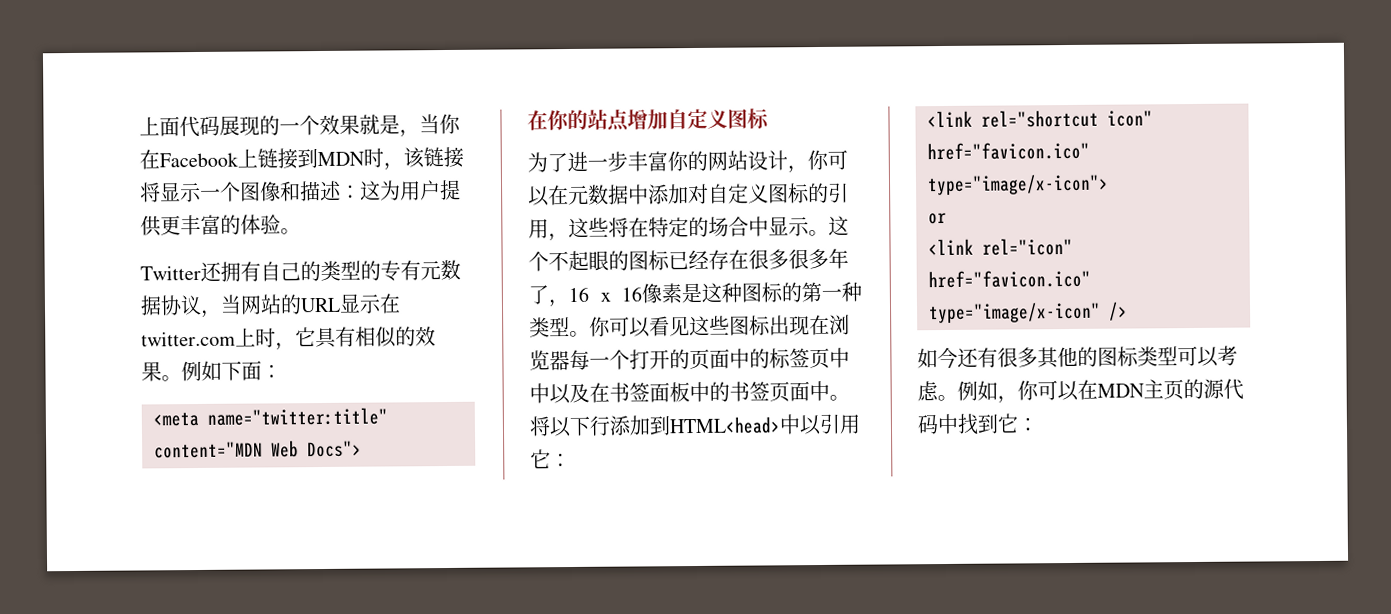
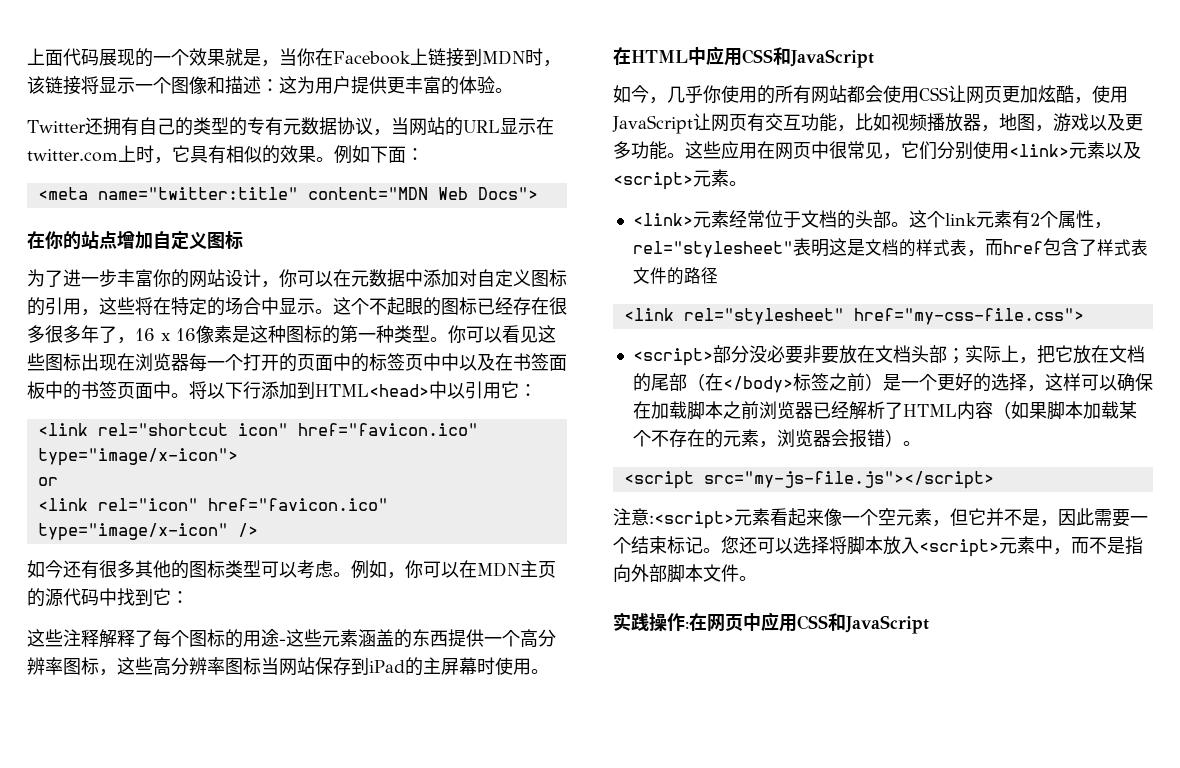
+ 这些注释解释了每个图标的用途-这些元素涵盖的东西提供一个高分辨率图标，这些高分辨率图标当网站保存到iPad的主屏幕时使用。
+ 在HTML中应用CSS和JavaScript
+ 如今，几乎你使用的所有网站都会使用CSS让网页更加炫酷，使用JavaScript让网页有交互功能，比如视频播放器，地图，游戏以及更多功能。这些应用在网页中很常见，它们分别使用<link>元素以及<script>元素。
+ <link>元素经常位于文档的头部。这个link元素有2个属性，rel="stylesheet"表明这是文档的样式表，而href包含了样式表文件的路径
+ <link rel="stylesheet" href="my-css-file.css">
+ <script>部分没必要非要放在文档头部；实际上，把它放在文档的尾部（在</body>标签之前）是一个更好的选择，这样可以确保在加载脚本之前浏览器已经解析了HTML内容（如果脚本加载某个不存在的元素，浏览器会报错）。
+ <script src="my-js-file.js"></script>
+ 注意:<script>元素看起来像一个空元素，但它并不是，因此需要一个结束标记。您还可以选择将脚本放入<script>元素中，而不是指向外部脚本文件。
+ 实践操作:在网页中应用CSS和JavaScript

